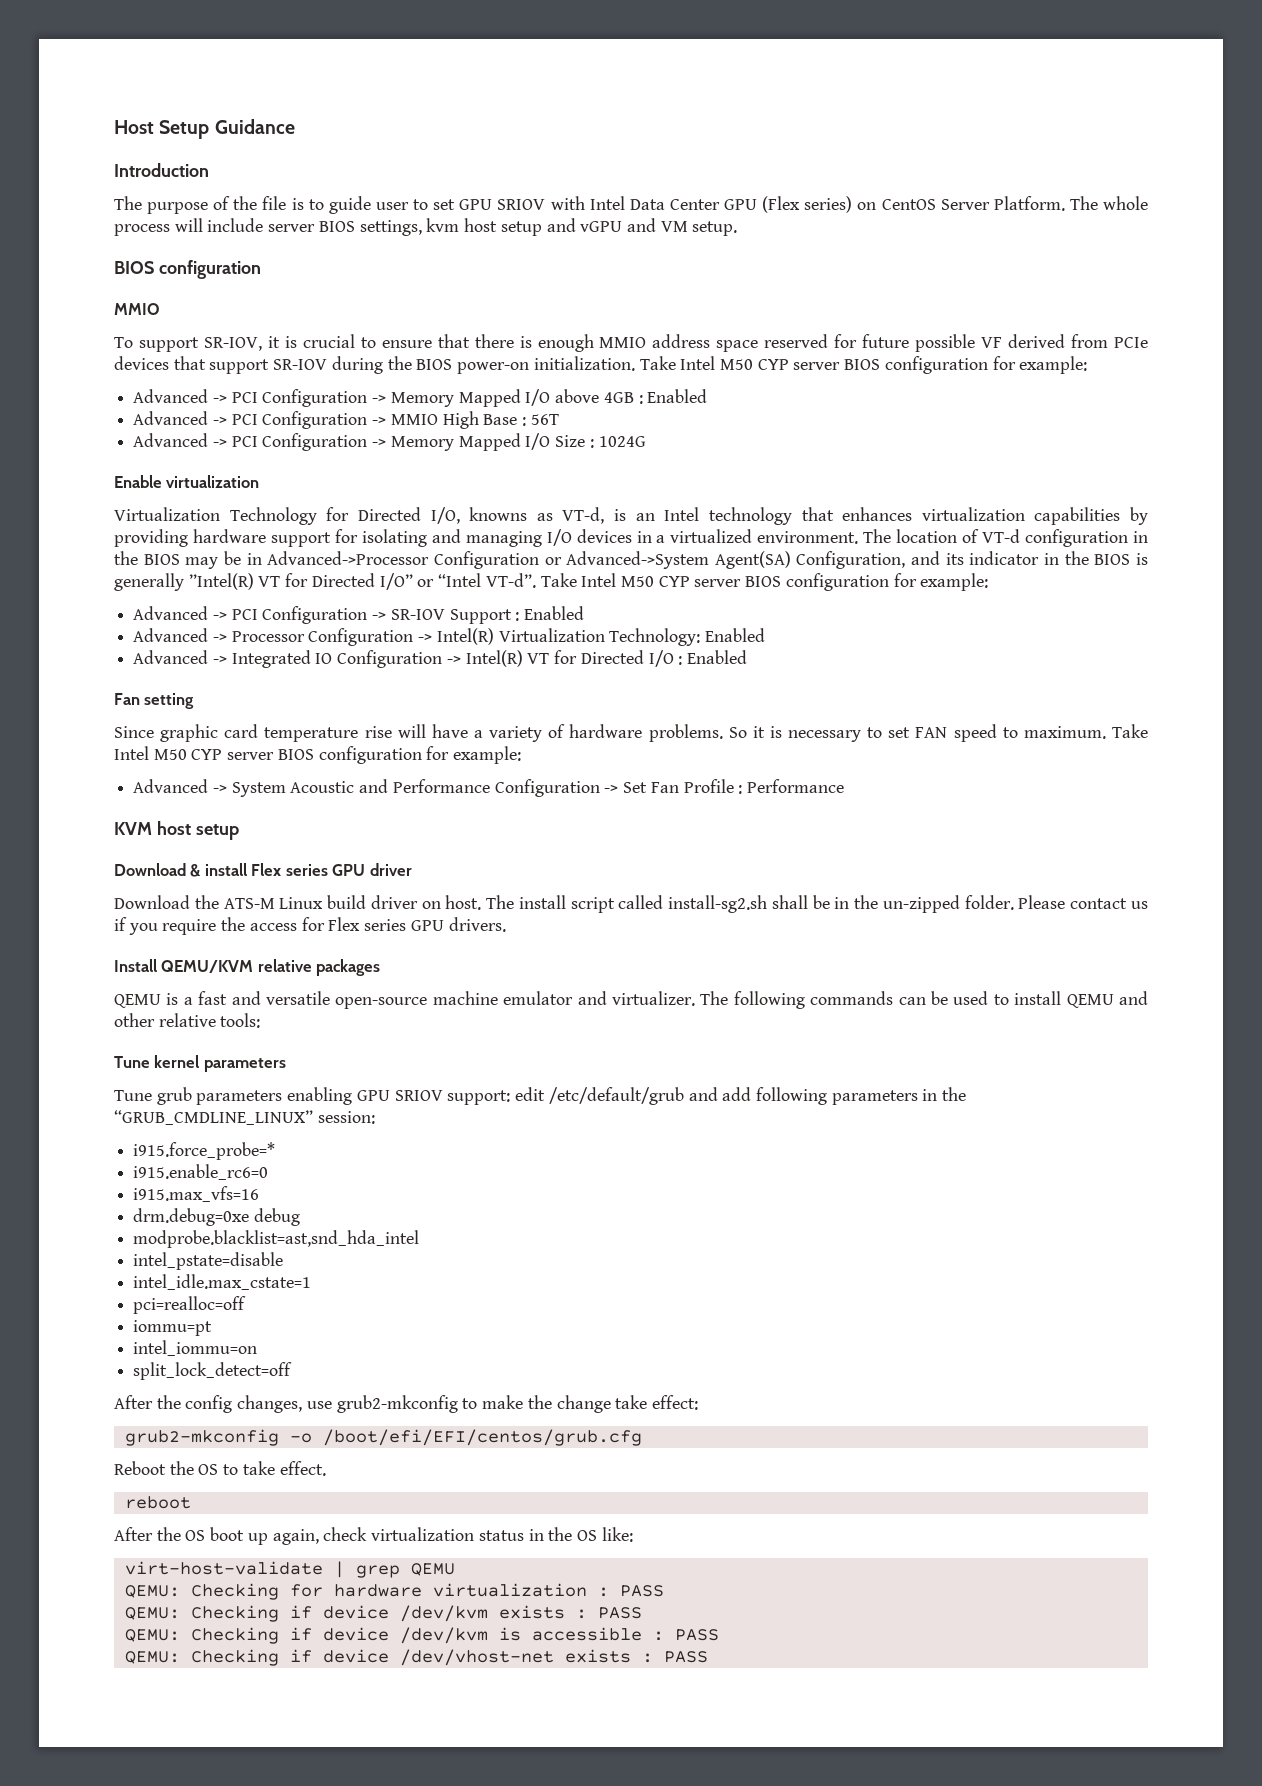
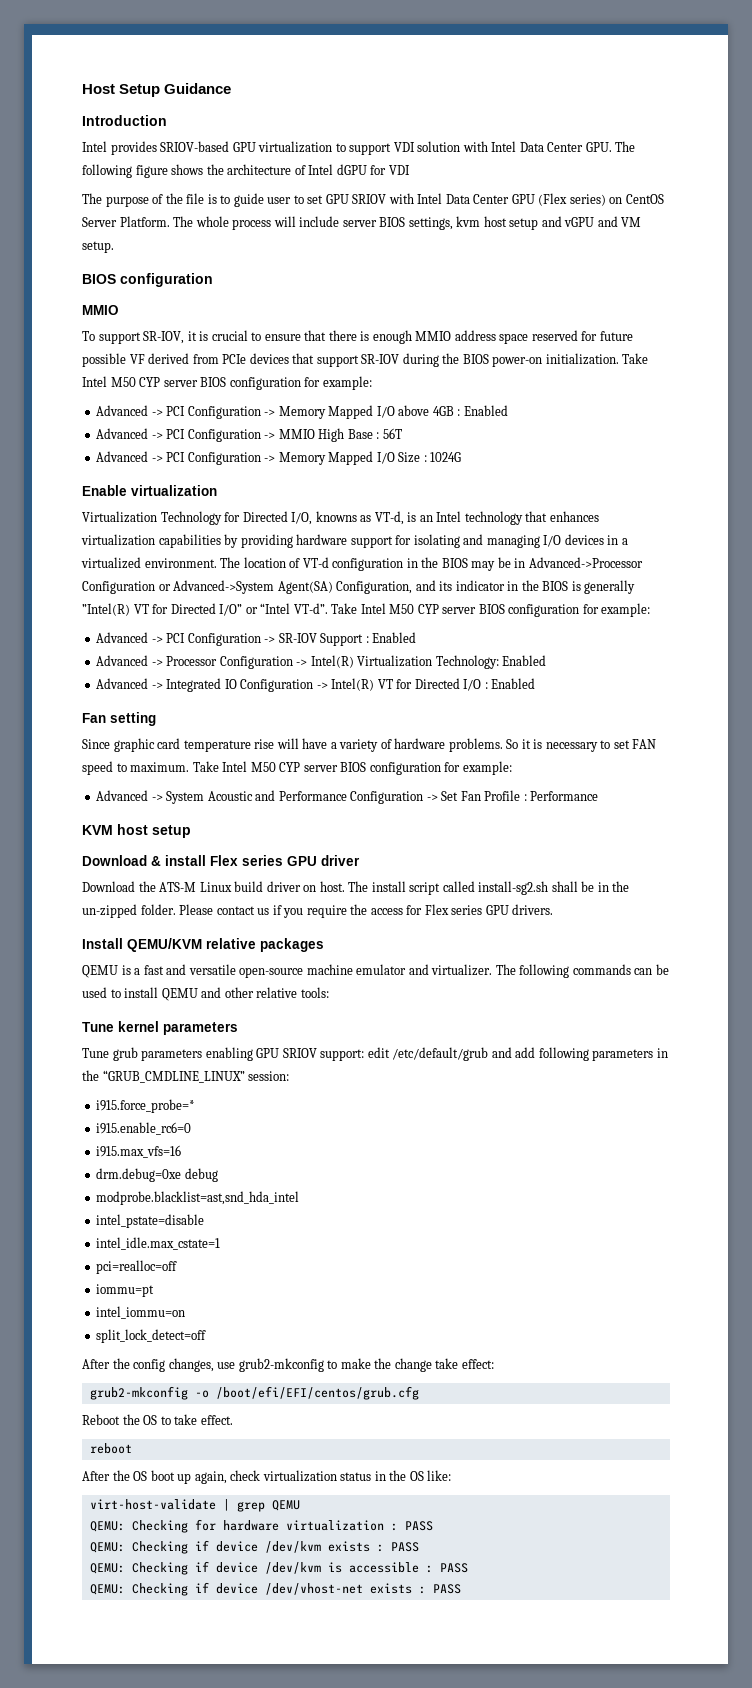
+ Intel provides SRIOV-based GPU virtualization to support VDI solution with Intel Data Center GPU. The following figure shows the architecture of Intel dGPU for VDI

